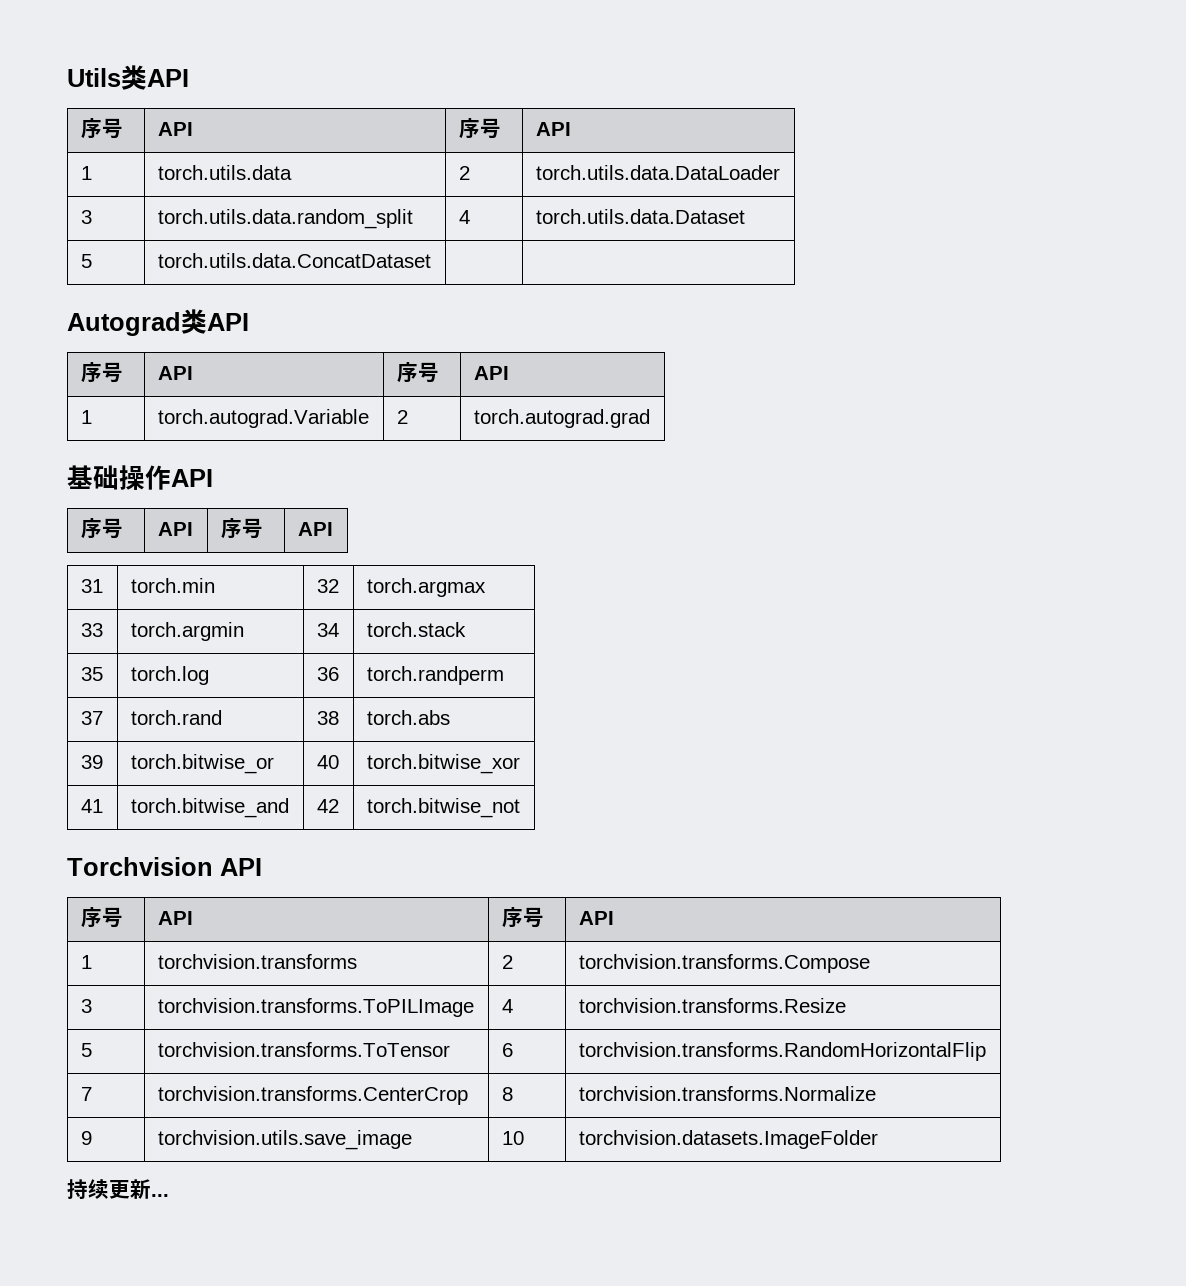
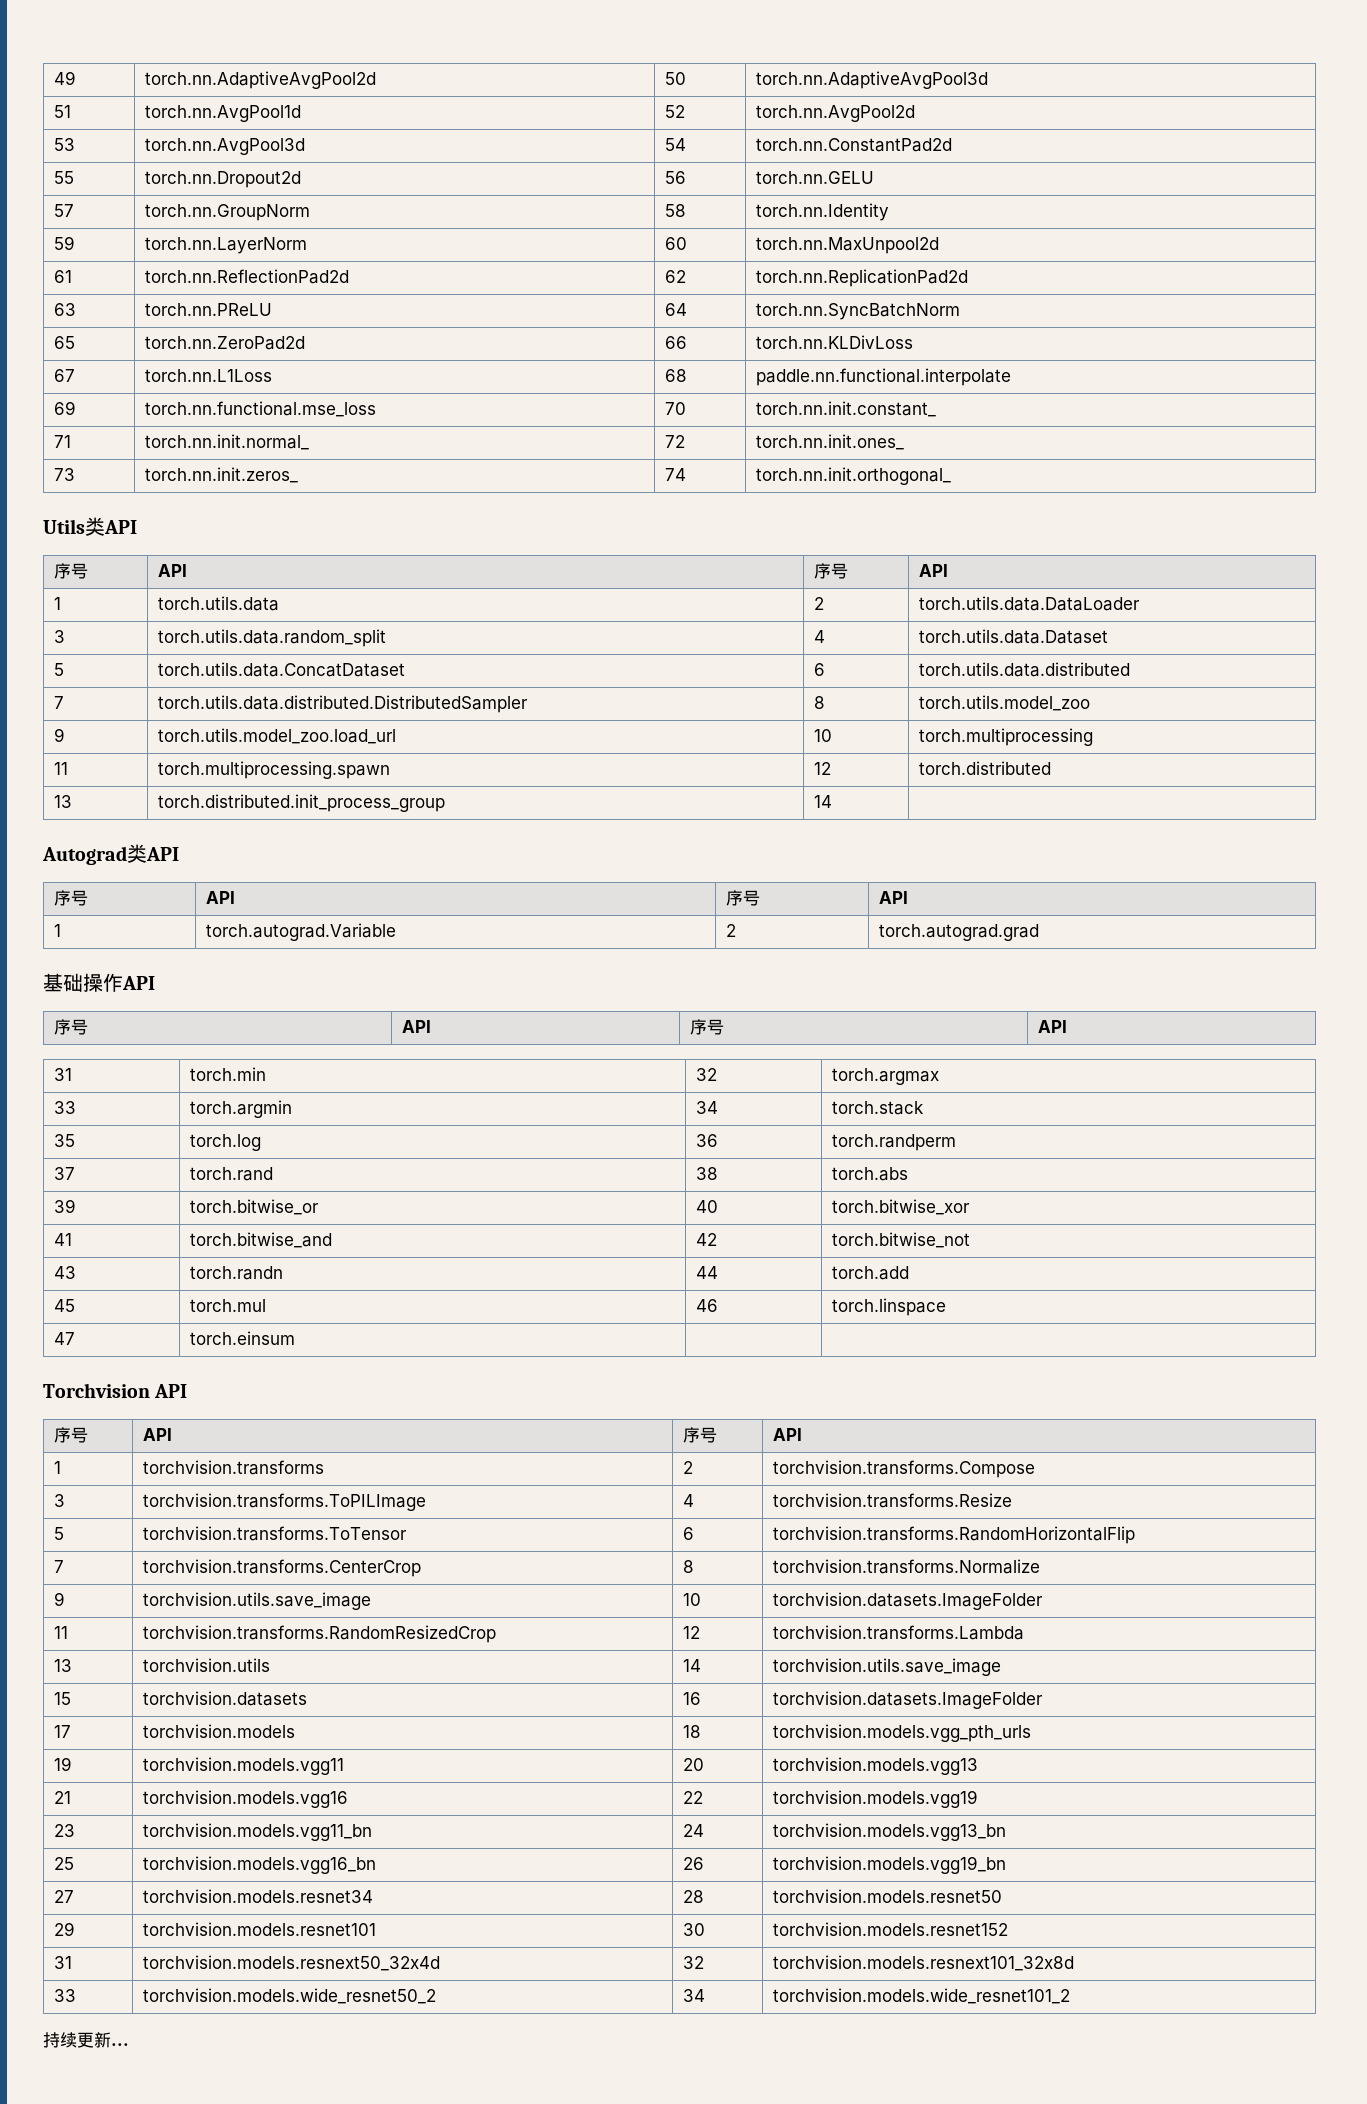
+ 49 | torch.nn.AdaptiveAvgPool2d | 50 | torch.nn.AdaptiveAvgPool3d
+ 51 | torch.nn.AvgPool1d | 52 | torch.nn.AvgPool2d
+ 53 | torch.nn.AvgPool3d | 54 | torch.nn.ConstantPad2d
+ 55 | torch.nn.Dropout2d | 56 | torch.nn.GELU
+ 57 | torch.nn.GroupNorm | 58 | torch.nn.Identity
+ 59 | torch.nn.LayerNorm | 60 | torch.nn.MaxUnpool2d
+ 61 | torch.nn.ReflectionPad2d | 62 | torch.nn.ReplicationPad2d
+ 63 | torch.nn.PReLU | 64 | torch.nn.SyncBatchNorm
+ 65 | torch.nn.ZeroPad2d | 66 | torch.nn.KLDivLoss
+ 67 | torch.nn.L1Loss | 68 | paddle.nn.functional.interpolate
+ 69 | torch.nn.functional.mse_loss | 70 | torch.nn.init.constant_
+ 71 | torch.nn.init.normal_ | 72 | torch.nn.init.ones_
+ 73 | torch.nn.init.zeros_ | 74 | torch.nn.init.orthogonal_
- 5 | torch.utils.data.ConcatDataset | |
+ 5 | torch.utils.data.ConcatDataset | 6 | torch.utils.data.distributed
+ 7 | torch.utils.data.distributed.DistributedSampler | 8 | torch.utils.model_zoo
+ 9 | torch.utils.model_zoo.load_url | 10 | torch.multiprocessing
+ 11 | torch.multiprocessing.spawn | 12 | torch.distributed
+ 13 | torch.distributed.init_process_group | 14 |
+ 43 | torch.randn | 44 | torch.add
+ 45 | torch.mul | 46 | torch.linspace
+ 47 | torch.einsum | |
+ 11 | torchvision.transforms.RandomResizedCrop | 12 | torchvision.transforms.Lambda
+ 13 | torchvision.utils | 14 | torchvision.utils.save_image
+ 15 | torchvision.datasets | 16 | torchvision.datasets.ImageFolder
+ 17 | torchvision.models | 18 | torchvision.models.vgg_pth_urls
+ 19 | torchvision.models.vgg11 | 20 | torchvision.models.vgg13
+ 21 | torchvision.models.vgg16 | 22 | torchvision.models.vgg19
+ 23 | torchvision.models.vgg11_bn | 24 | torchvision.models.vgg13_bn
+ 25 | torchvision.models.vgg16_bn | 26 | torchvision.models.vgg19_bn
+ 27 | torchvision.models.resnet34 | 28 | torchvision.models.resnet50
+ 29 | torchvision.models.resnet101 | 30 | torchvision.models.resnet152
+ 31 | torchvision.models.resnext50_32x4d | 32 | torchvision.models.resnext101_32x8d
+ 33 | torchvision.models.wide_resnet50_2 | 34 | torchvision.models.wide_resnet101_2

